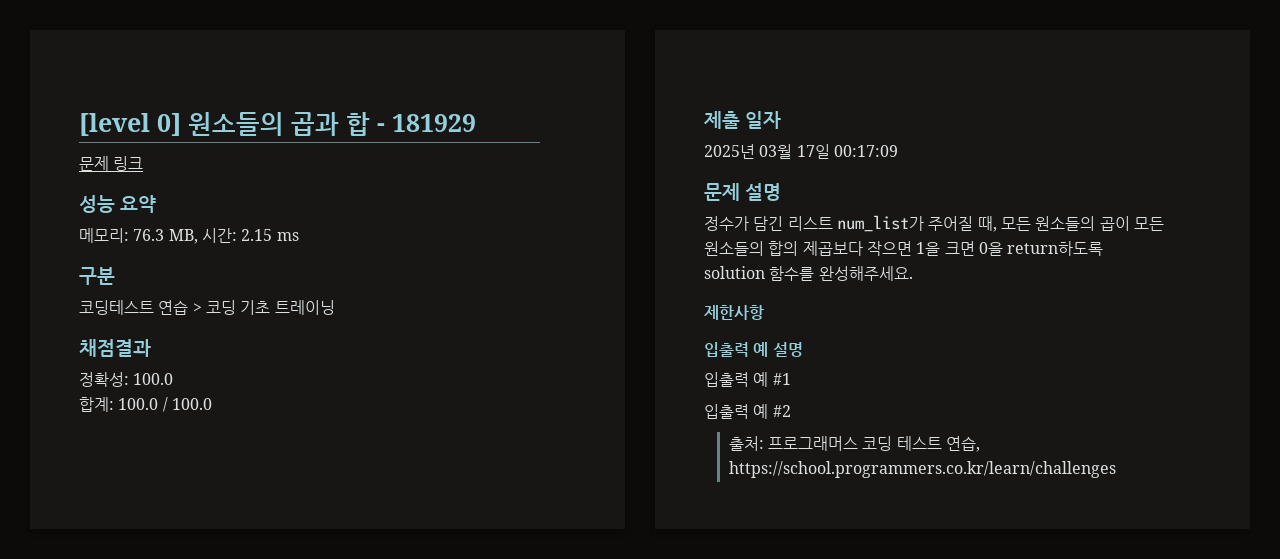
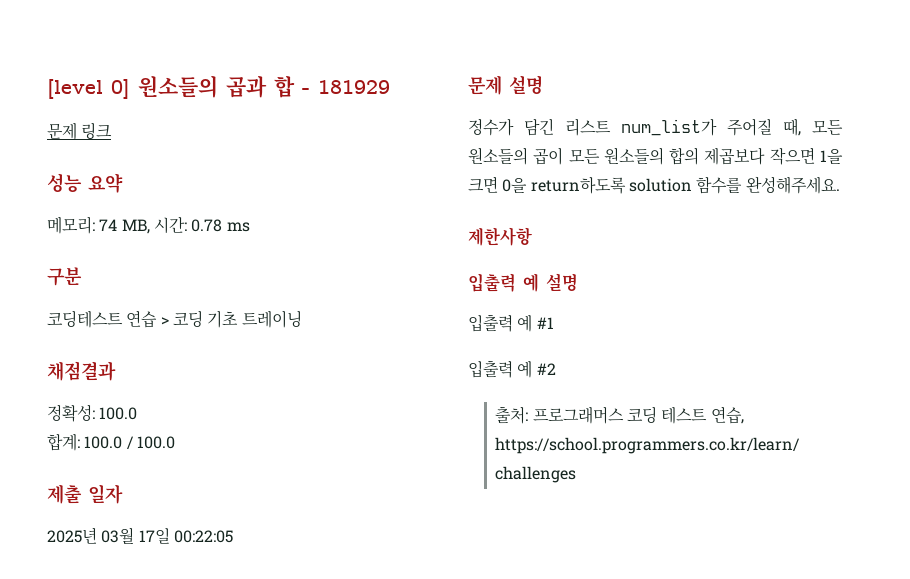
- 메모리: 76.3 MB, 시간: 2.15 ms
+ 메모리: 74 MB, 시간: 0.78 ms
- 2025년 03월 17일 00:17:09
+ 2025년 03월 17일 00:22:05

